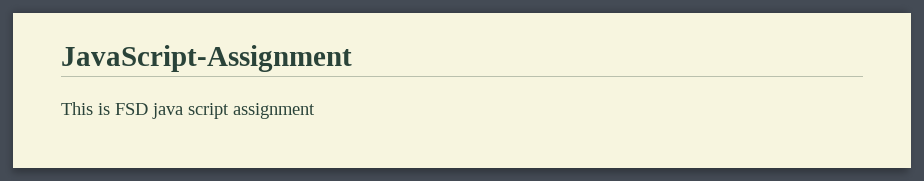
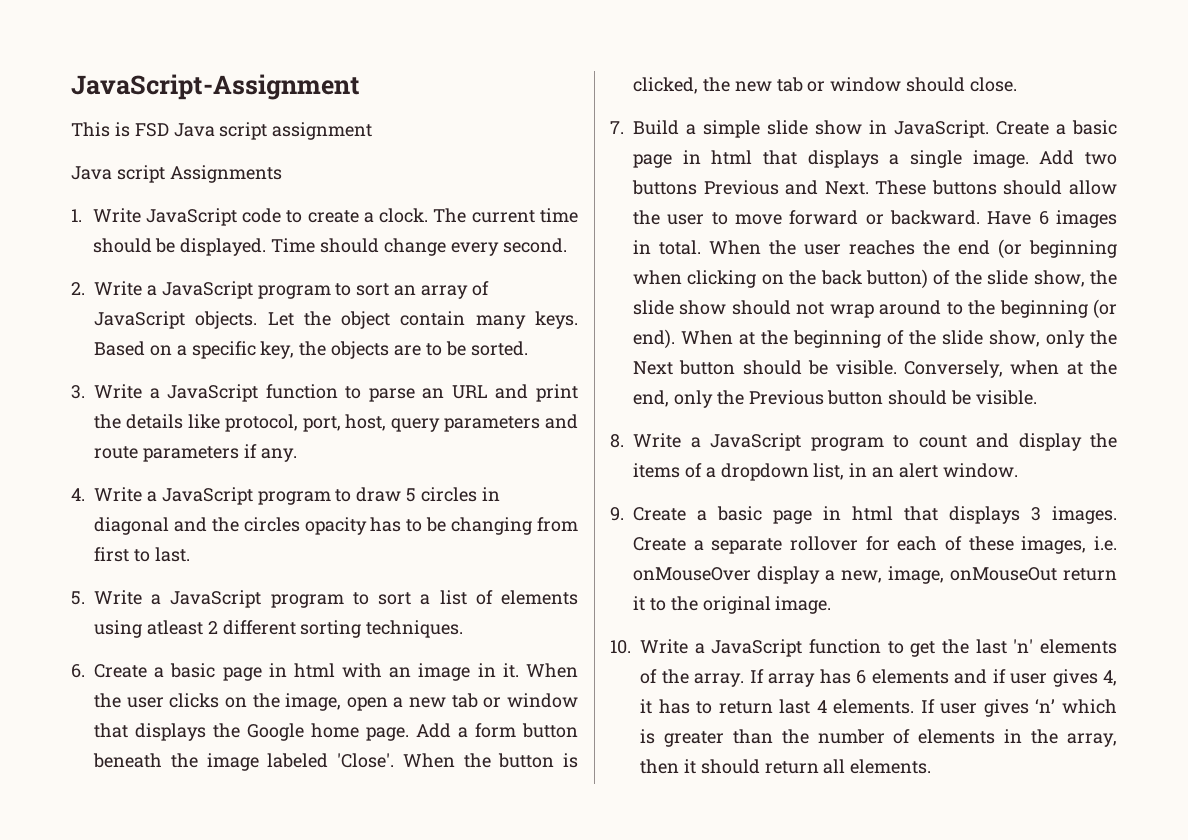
- This is FSD java script assignment
+ This is FSD Java script assignment
+ Java script Assignments
+ 1. Write JavaScript code to create a clock. The current time should be displayed. Time should change every second.
+ 2. Write a JavaScript program to sort an array of JavaScript objects. Let the object contain many keys. Based on a specific key, the objects are to be sorted.
+ 3. Write a JavaScript function to parse an URL and print the details like protocol, port, host, query parameters and route parameters if any.
+ 4. Write a JavaScript program to draw 5 circles in diagonal and the circles opacity has to be changing from first to last.
+ 5. Write a JavaScript program to sort a list of elements using atleast 2 different sorting techniques.
+ 6. Create a basic page in html with an image in it. When the user clicks on the image, open a new tab or window that displays the Google home page. Add a form button beneath the image labeled 'Close'. When the button is clicked, the new tab or window should close.
+ 7. Build a simple slide show in JavaScript. Create a basic page in html that displays a single image. Add two buttons Previous and Next. These buttons should allow the user to move forward or backward. Have 6 images in total. When the user reaches the end (or beginning when clicking on the back button) of the slide show, the slide show should not wrap around to the beginning (or end). When at the beginning of the slide show, only the Next button should be visible. Conversely, when at the end, only the Previous button should be visible.
+ 8. Write a JavaScript program to count and display the items of a dropdown list, in an alert window.
+ 9. Create a basic page in html that displays 3 images. Create a separate rollover for each of these images, i.e. onMouseOver display a new, image, onMouseOut return it to the original image.
+ 10. Write a JavaScript function to get the last 'n' elements of the array. If array has 6 elements and if user gives 4, it has to return last 4 elements. If user gives ‘n’ which is greater than the number of elements in the array, then it should return all elements.

